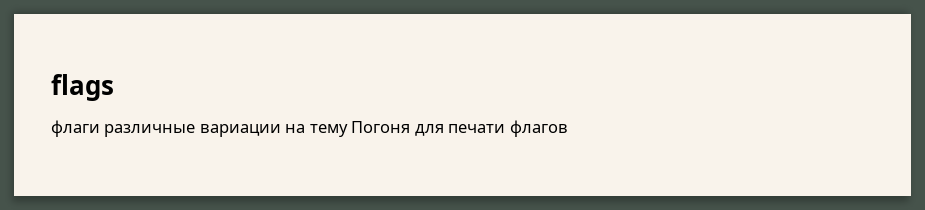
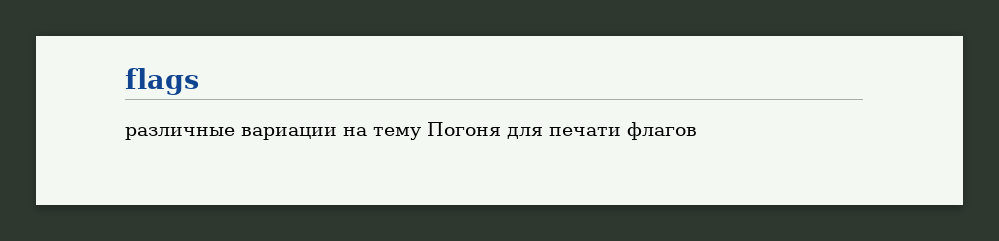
- флаги различные вариации на тему Погоня для печати флагов
+ различные вариации на тему Погоня для печати флагов

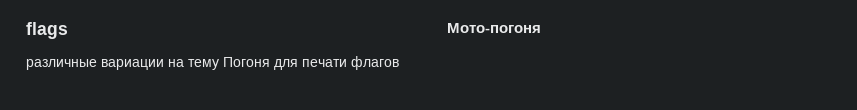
+ Мото-погоня

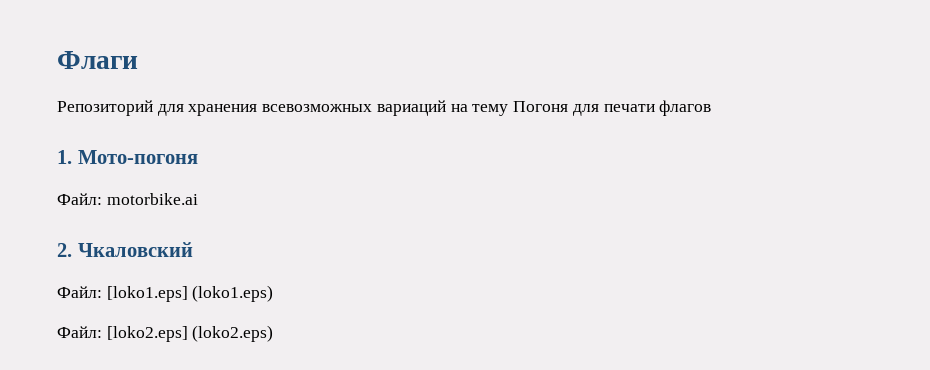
- flags
- различные вариации на тему Погоня для печати флагов
+ Флаги
+ Репозиторий для хранения всевозможных вариаций на тему Погоня для печати флагов
- Мото-погоня
+ 1. Мото-погоня
+ Файл: motorbike.ai
+ 2. Чкаловский
+ Файл: [loko1.eps] (loko1.eps)
+ Файл: [loko2.eps] (loko2.eps)

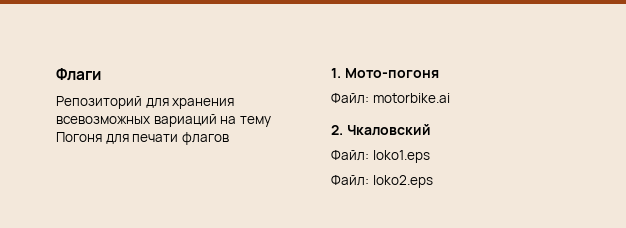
- Файл: [loko1.eps] (loko1.eps)
- Файл: [loko2.eps] (loko2.eps)
+ Файл: loko1.eps
+ Файл: loko2.eps

